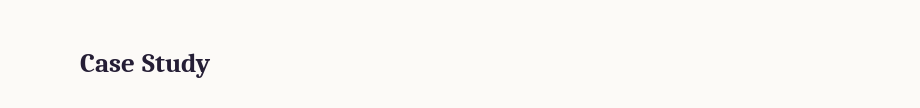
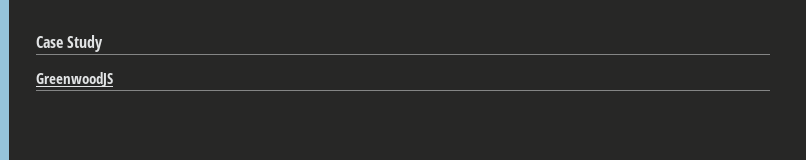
+ GreenwoodJS

